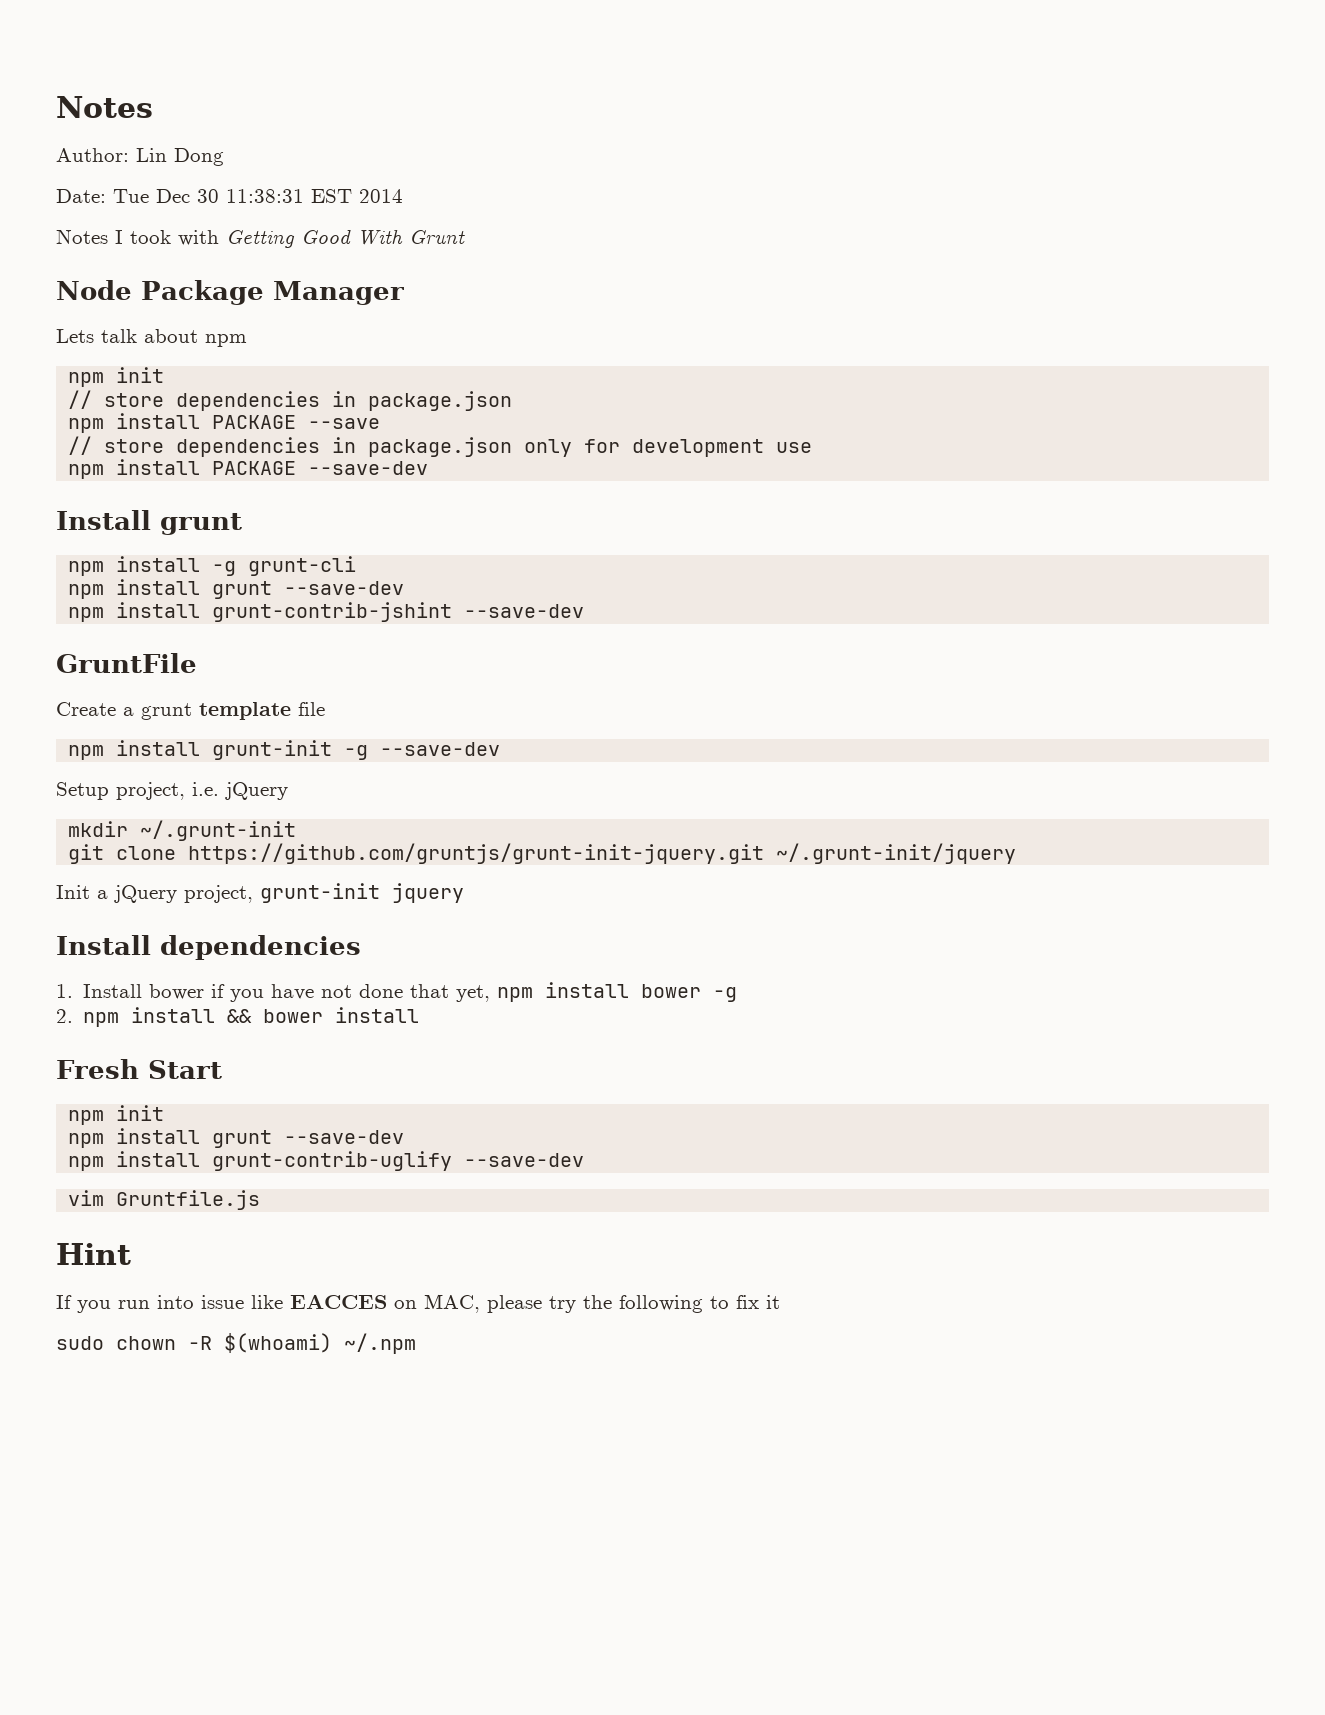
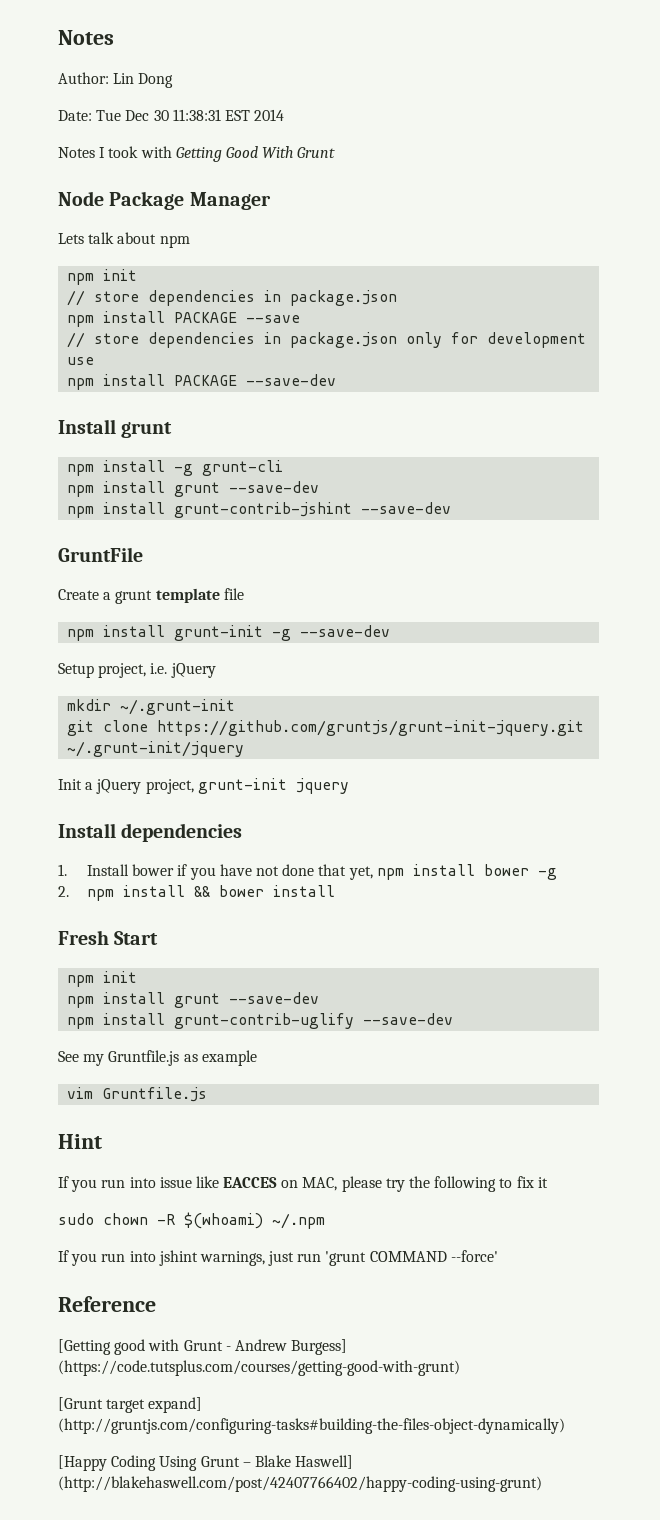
+ See my Gruntfile.js as example
+ If you run into jshint warnings, just run 'grunt COMMAND --force'
+ Reference
+ [Getting good with Grunt - Andrew Burgess] (https://code.tutsplus.com/courses/getting-good-with-grunt)
+ [Grunt target expand] (http://gruntjs.com/configuring-tasks#building-the-files-object-dynamically)
+ [Happy Coding Using Grunt – Blake Haswell] (http://blakehaswell.com/post/42407766402/happy-coding-using-grunt)

